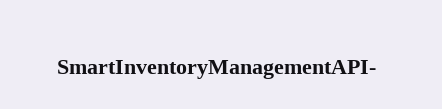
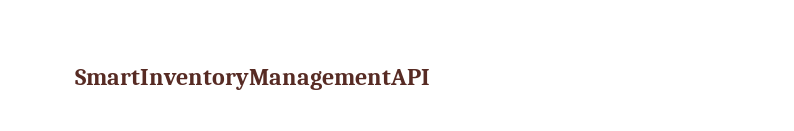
- SmartInventoryManagementAPI-
+ SmartInventoryManagementAPI

